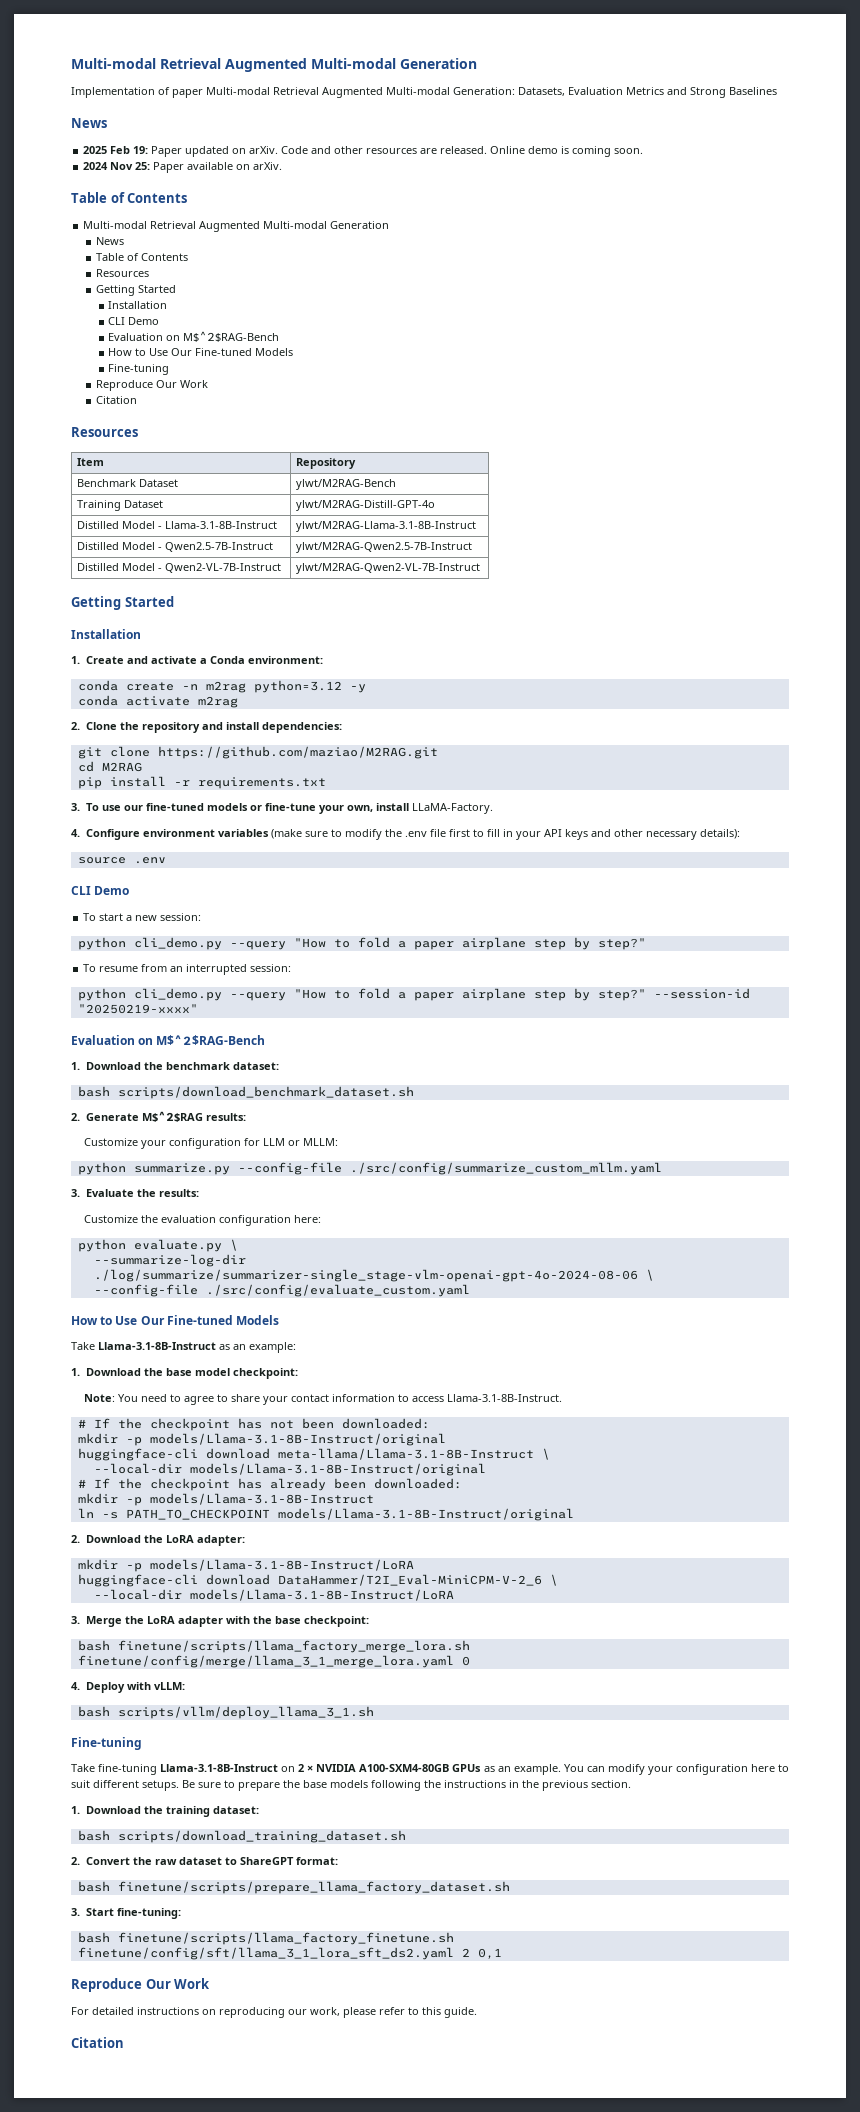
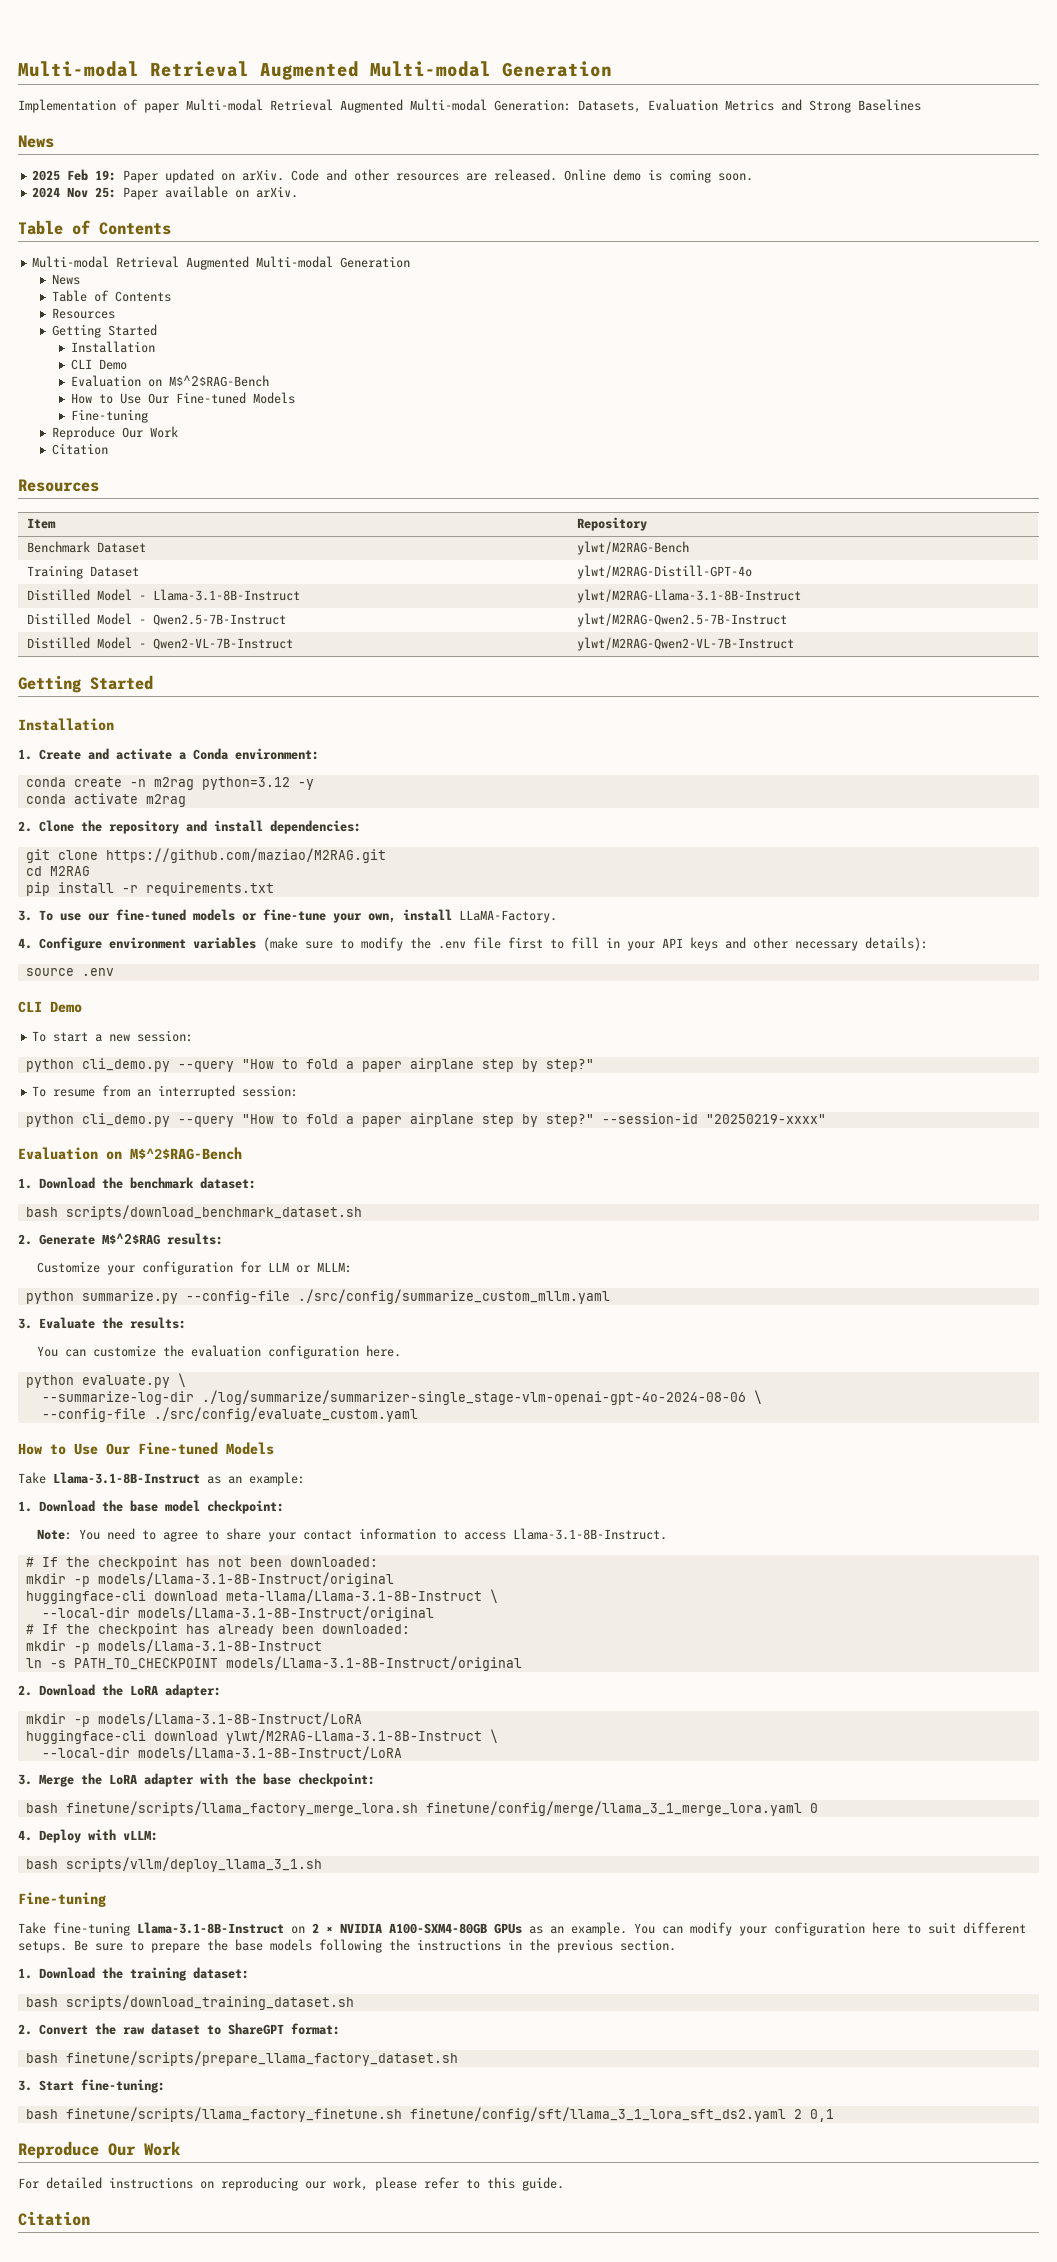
- Customize the evaluation configuration here:
+ You can customize the evaluation configuration here.
- huggingface-cli download DataHammer/T2I_Eval-MiniCPM-V-2_6 \
+ huggingface-cli download ylwt/M2RAG-Llama-3.1-8B-Instruct \

